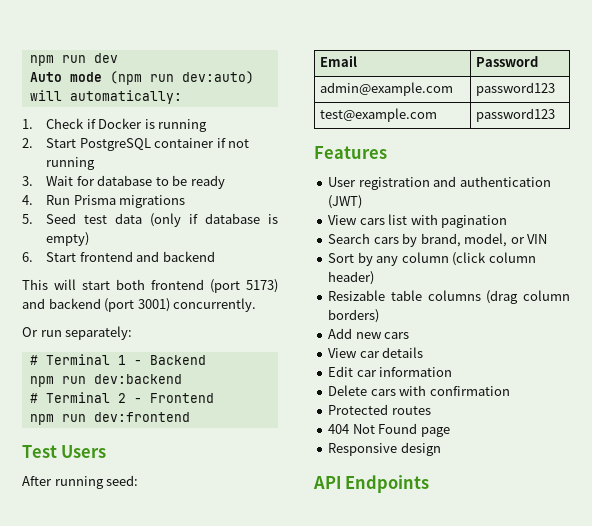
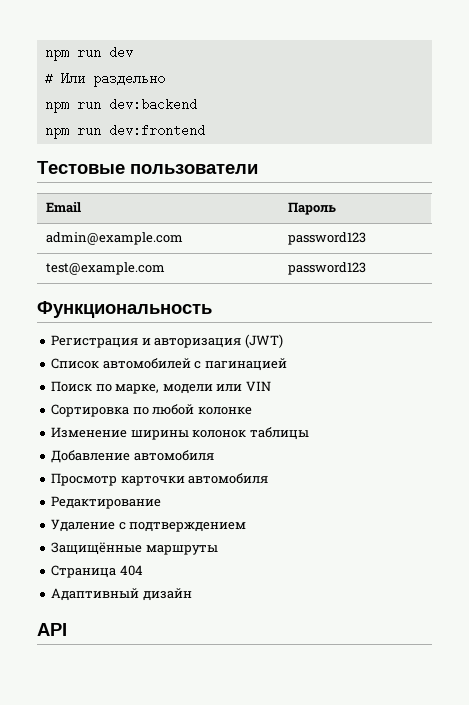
- Auto mode (npm run dev:auto) will automatically:
- 1. Check if Docker is running
- 2. Start PostgreSQL container if not running
- 3. Wait for database to be ready
- 4. Run Prisma migrations
- 5. Seed test data (only if database is empty)
- 6. Start frontend and backend
- This will start both frontend (port 5173) and backend (port 3001) concurrently.
- Or run separately:
- # Terminal 1 - Backend
+ # Или раздельно
  npm run dev:backend
- # Terminal 2 - Frontend
  npm run dev:frontend
- Test Users
- After running seed:
+ Тестовые пользователи
- Email | Password
+ Email | Пароль
- Features
- User registration and authentication (JWT)
- View cars list with pagination
- Search cars by brand, model, or VIN
- Sort by any column (click column header)
- Resizable table columns (drag column borders)
- Add new cars
- View car details
- Edit car information
- Delete cars with confirmation
- Protected routes
- 404 Not Found page
- Responsive design
+ Функциональность
+ Регистрация и авторизация (JWT)
+ Список автомобилей с пагинацией
+ Поиск по марке, модели или VIN
+ Сортировка по любой колонке
+ Изменение ширины колонок таблицы
+ Добавление автомобиля
+ Просмотр карточки автомобиля
+ Редактирование
+ Удаление с подтверждением
+ Защищённые маршруты
+ Страница 404
+ Адаптивный дизайн
- API Endpoints
+ API

